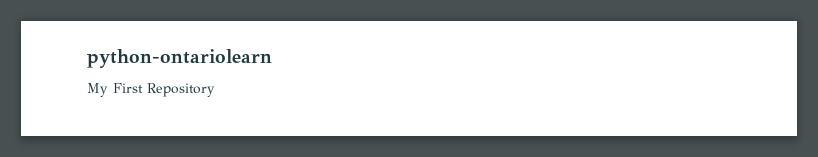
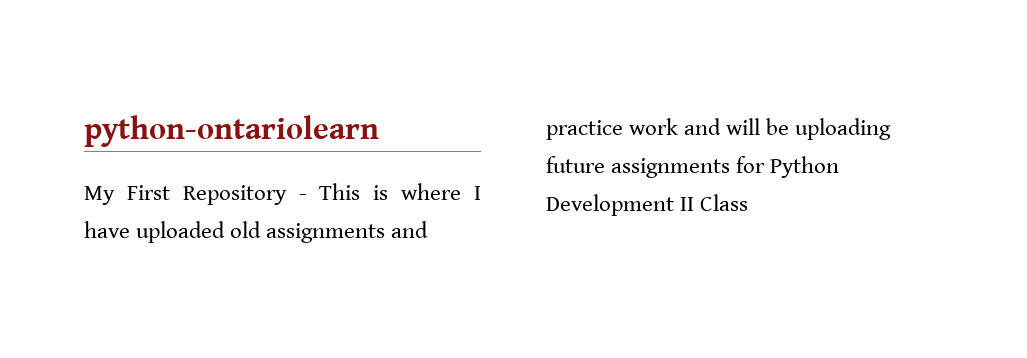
- My First Repository
+ My First Repository - This is where I have uploaded old assignments and practice work and will be uploading future assignments for Python Development II Class

